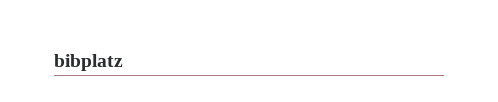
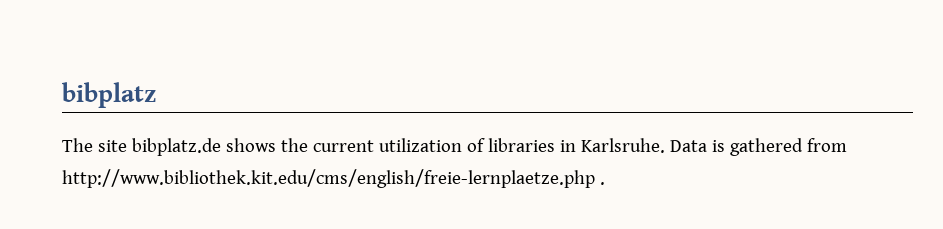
+ The site bibplatz.de shows the current utilization of libraries in Karlsruhe. Data is gathered from http://www.bibliothek.kit.edu/cms/english/freie-lernplaetze.php .

